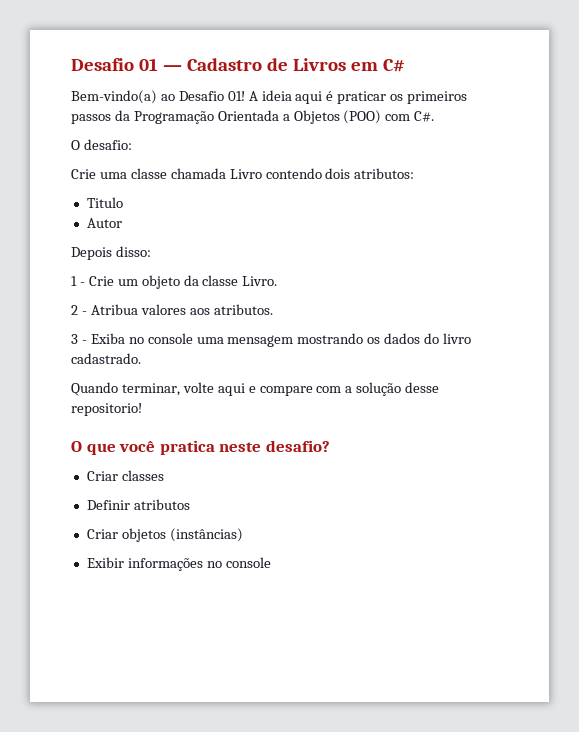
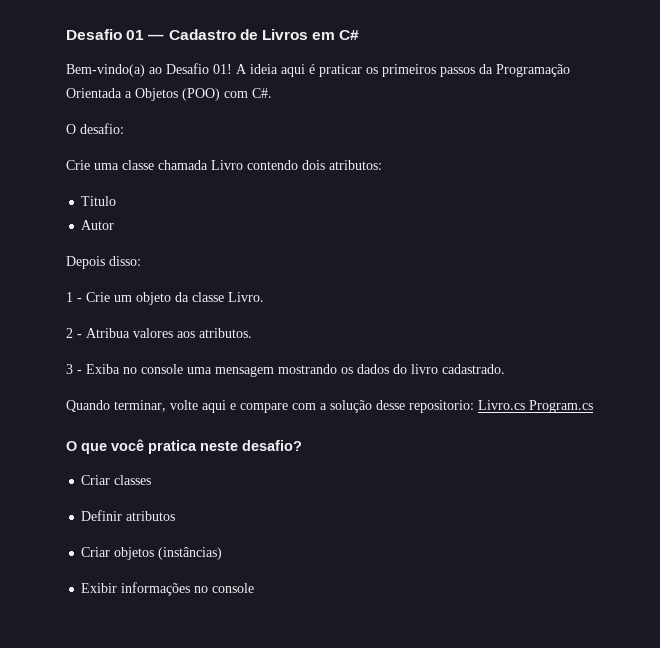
- Quando terminar, volte aqui e compare com a solução desse repositorio!
+ Quando terminar, volte aqui e compare com a solução desse repositorio: Livro.cs Program.cs

